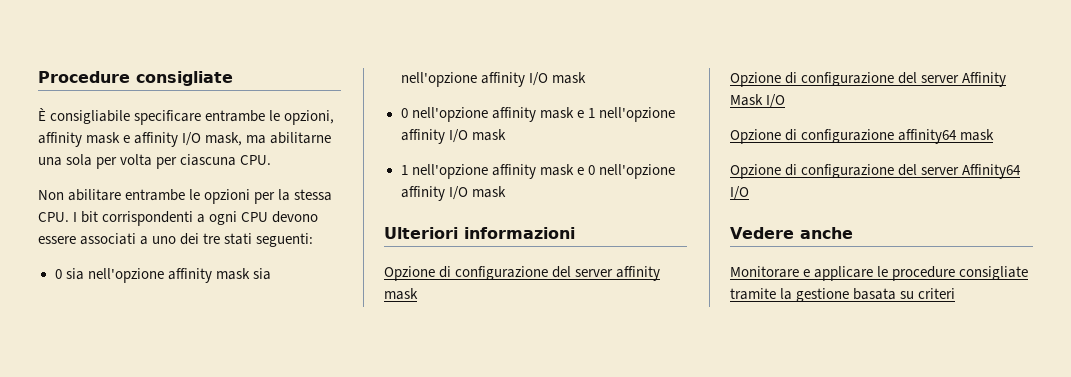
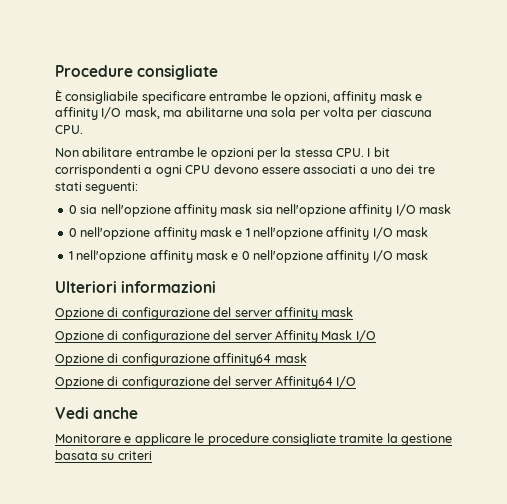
- Vedere anche
+ Vedi anche

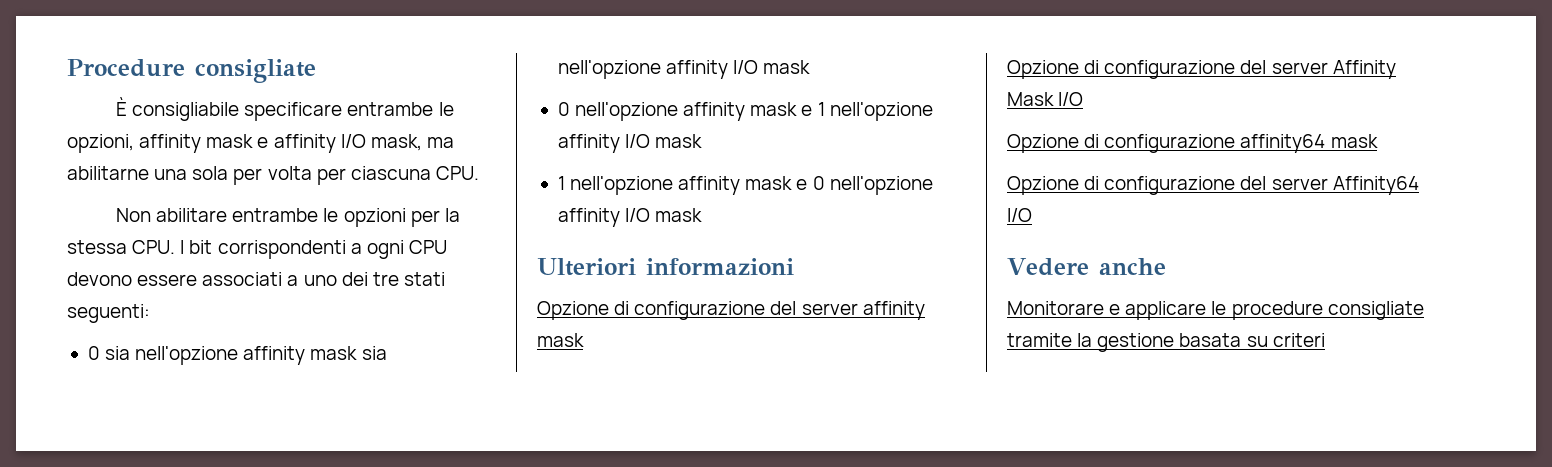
- Vedi anche
+ Vedere anche

